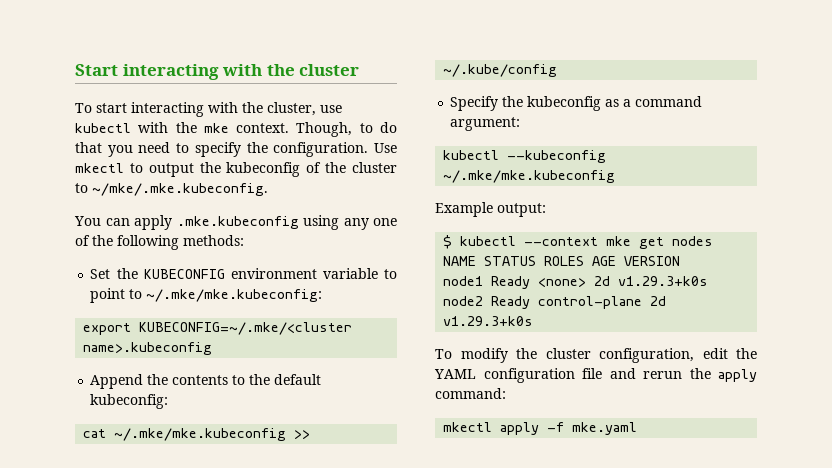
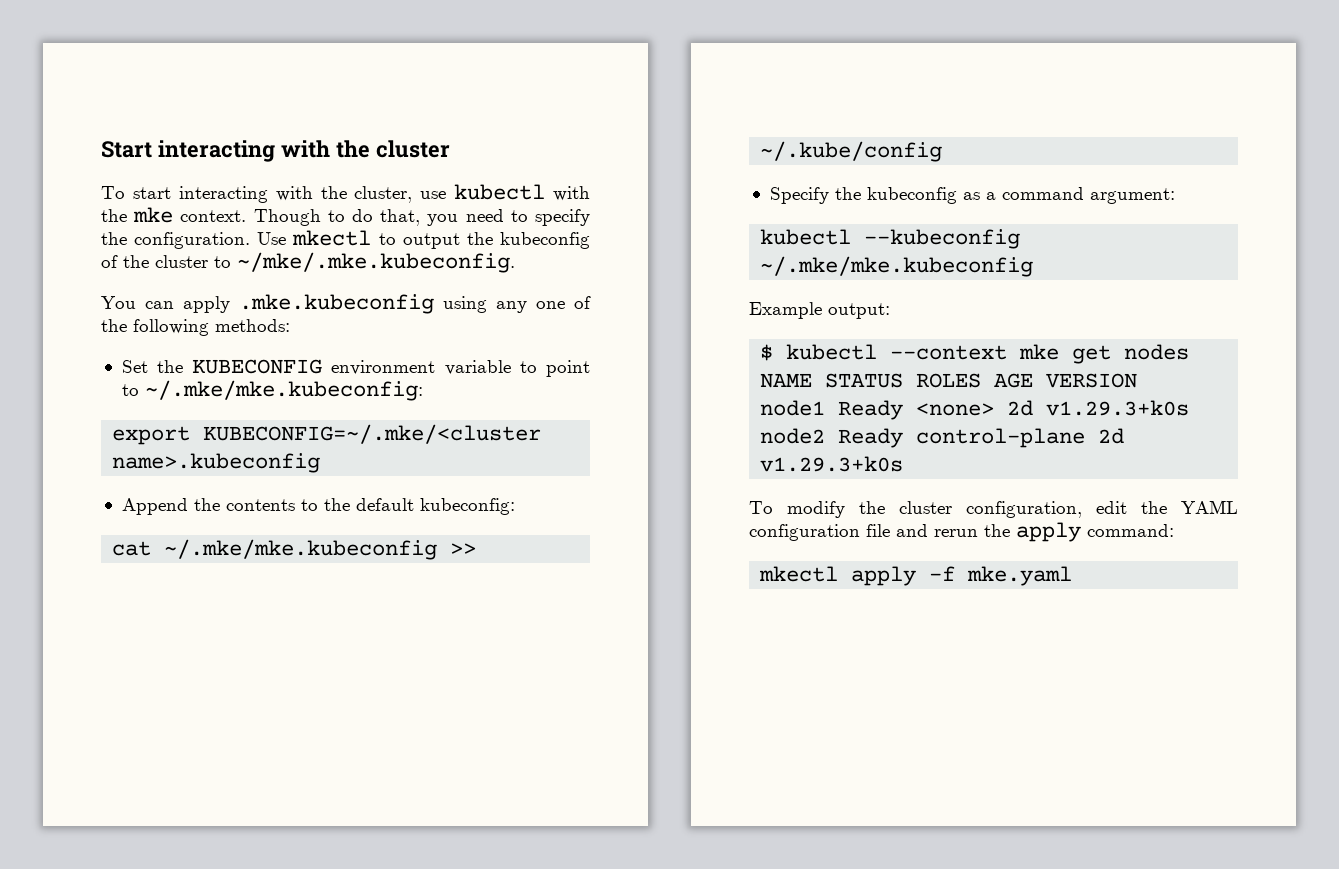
- Though, to do that you need to specify the configuration.
+ Though to do that, you need to specify the configuration.

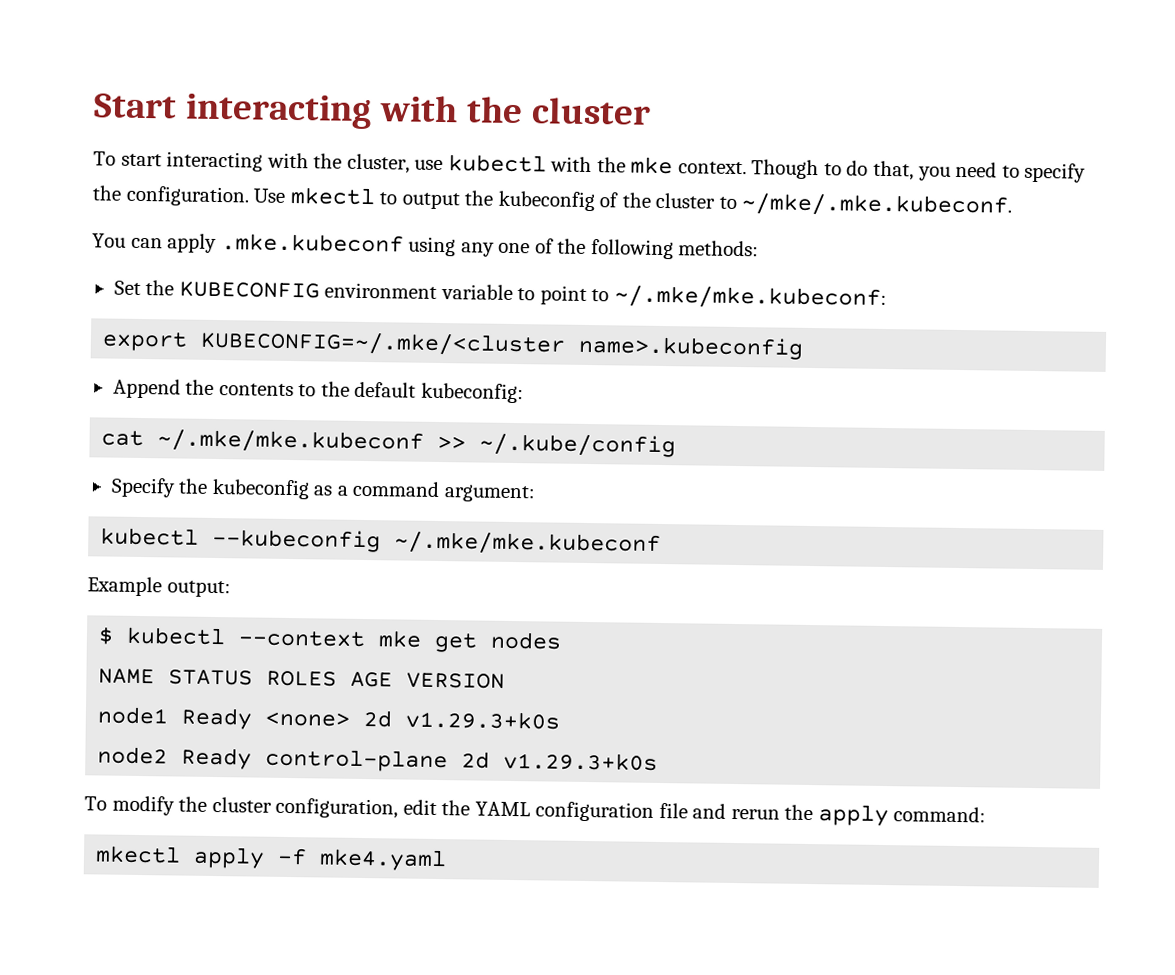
- Use mkectl to output the kubeconfig of the cluster to ~/mke/.mke.kubeconfig.
+ Use mkectl to output the kubeconfig of the cluster to ~/mke/.mke.kubeconf.
- You can apply .mke.kubeconfig using any one of the following methods:
+ You can apply .mke.kubeconf using any one of the following methods:
- Set the KUBECONFIG environment variable to point to ~/.mke/mke.kubeconfig:
+ Set the KUBECONFIG environment variable to point to ~/.mke/mke.kubeconf:
- cat ~/.mke/mke.kubeconfig >> ~/.kube/config
+ cat ~/.mke/mke.kubeconf >> ~/.kube/config
- kubectl --kubeconfig ~/.mke/mke.kubeconfig
+ kubectl --kubeconfig ~/.mke/mke.kubeconf
- mkectl apply -f mke.yaml
+ mkectl apply -f mke4.yaml

